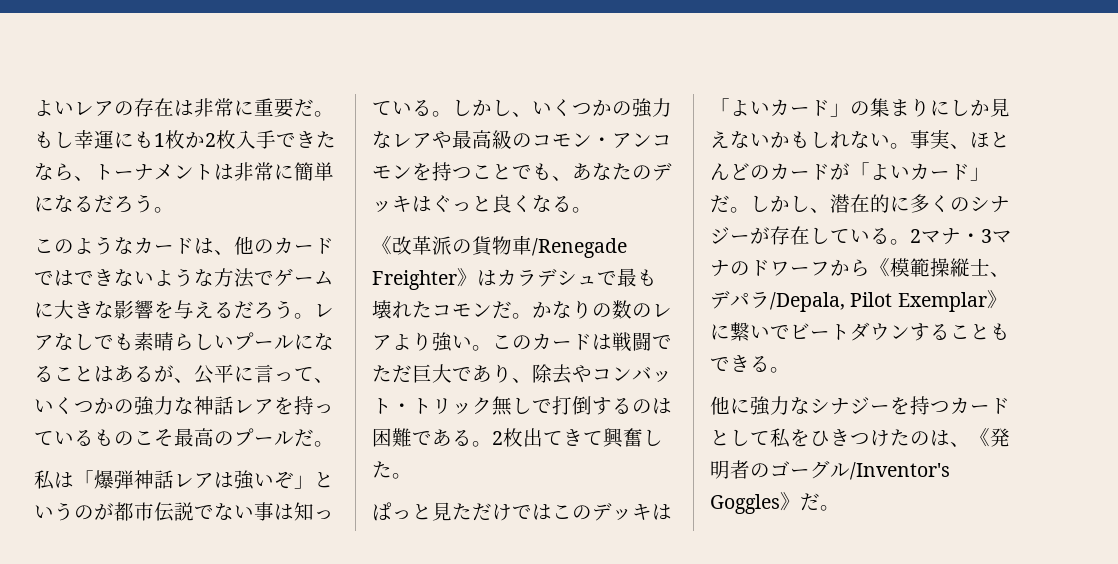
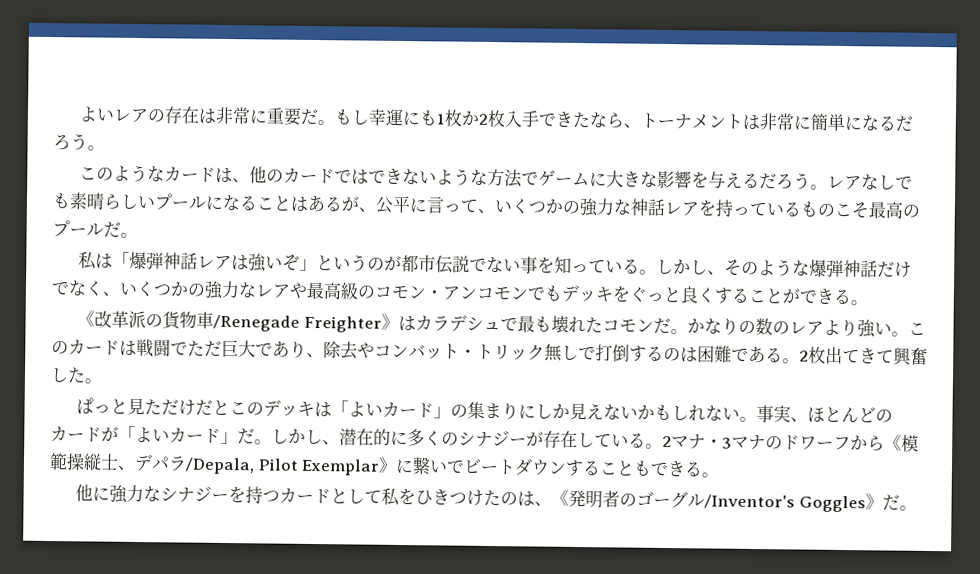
- 私は「爆弾神話レアは強いぞ」というのが都市伝説でない事は知っている。
+ 私は「爆弾神話レアは強いぞ」というのが都市伝説でない事を知っている。
- しかし、いくつかの強力なレアや最高級のコモン・アンコモンを持つことでも、あなたのデッキはぐっと良くなる。
+ しかし、そのような爆弾神話だけでなく、いくつかの強力なレアや最高級のコモン・アンコモンでもデッキをぐっと良くすることができる。
- ぱっと見ただけではこのデッキは「よいカード」の集まりにしか見えないかもしれない。
+ ぱっと見ただけだとこのデッキは「よいカード」の集まりにしか見えないかもしれない。

